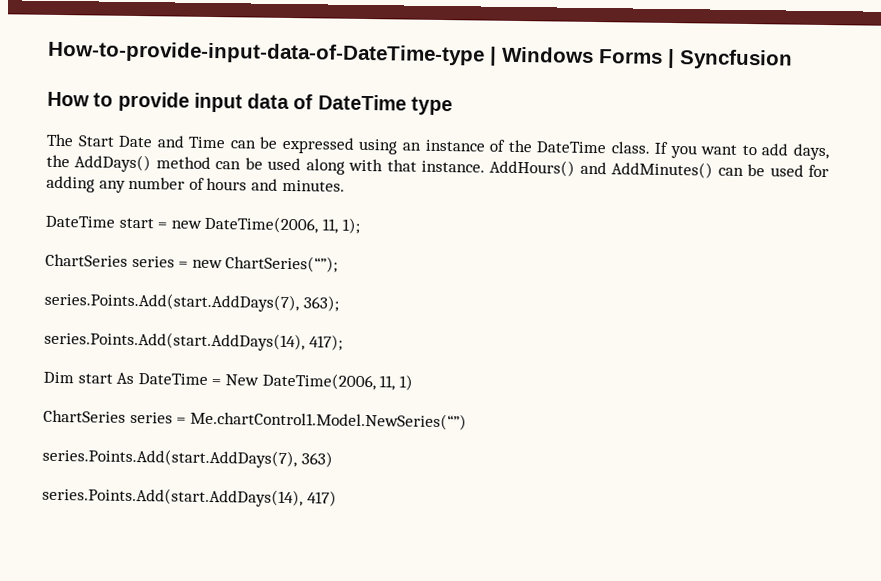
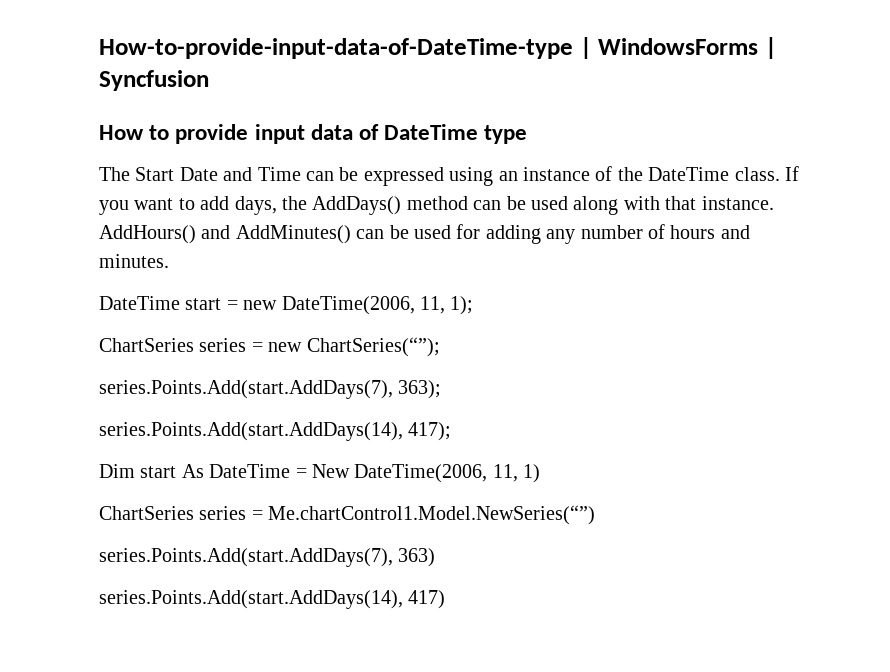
- How-to-provide-input-data-of-DateTime-type | Windows Forms | Syncfusion
+ How-to-provide-input-data-of-DateTime-type | WindowsForms | Syncfusion

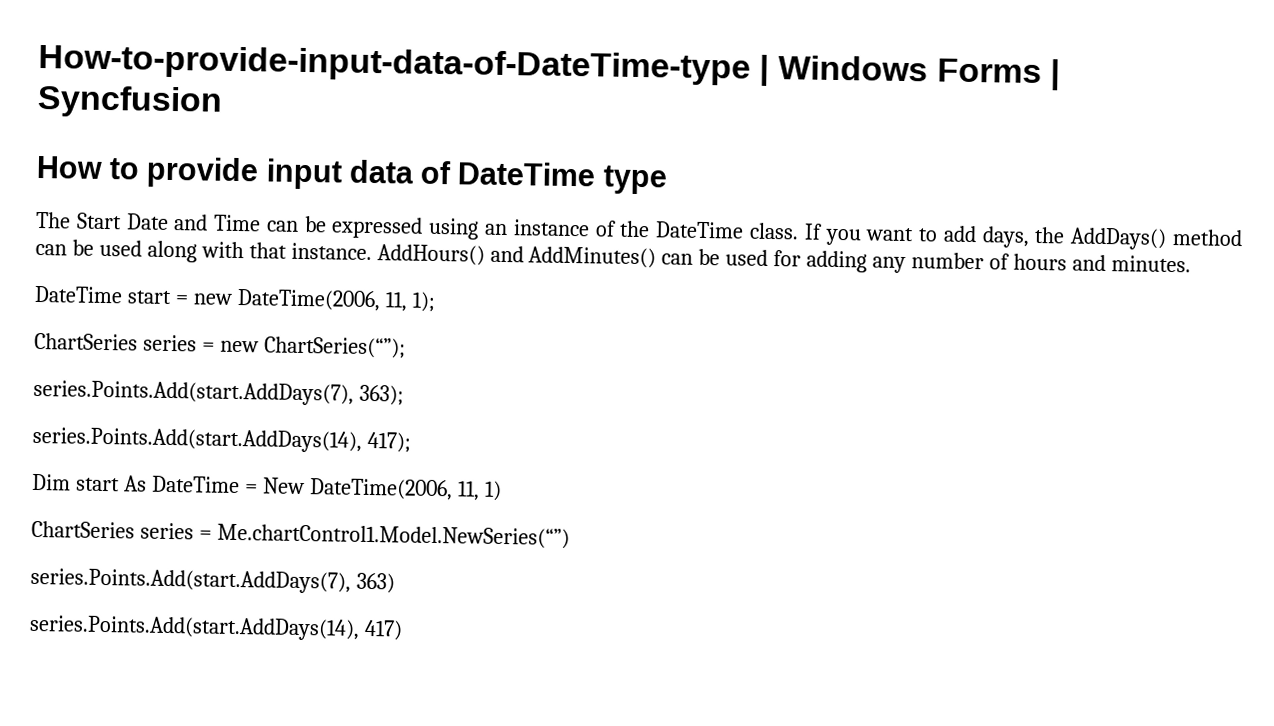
- How-to-provide-input-data-of-DateTime-type | WindowsForms | Syncfusion
+ How-to-provide-input-data-of-DateTime-type | Windows Forms | Syncfusion

